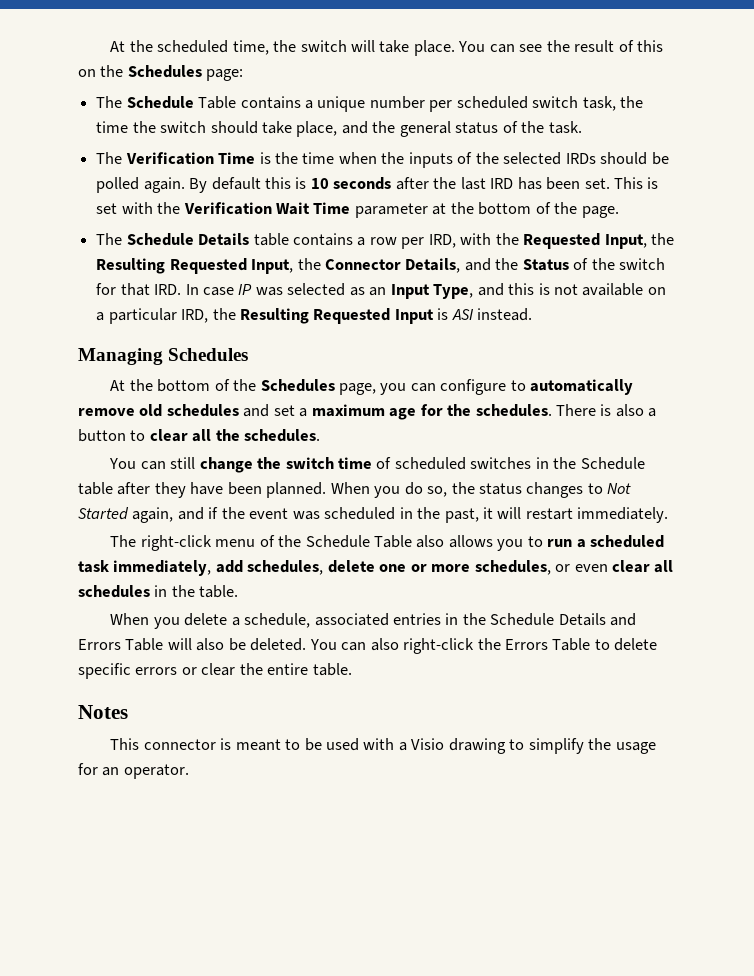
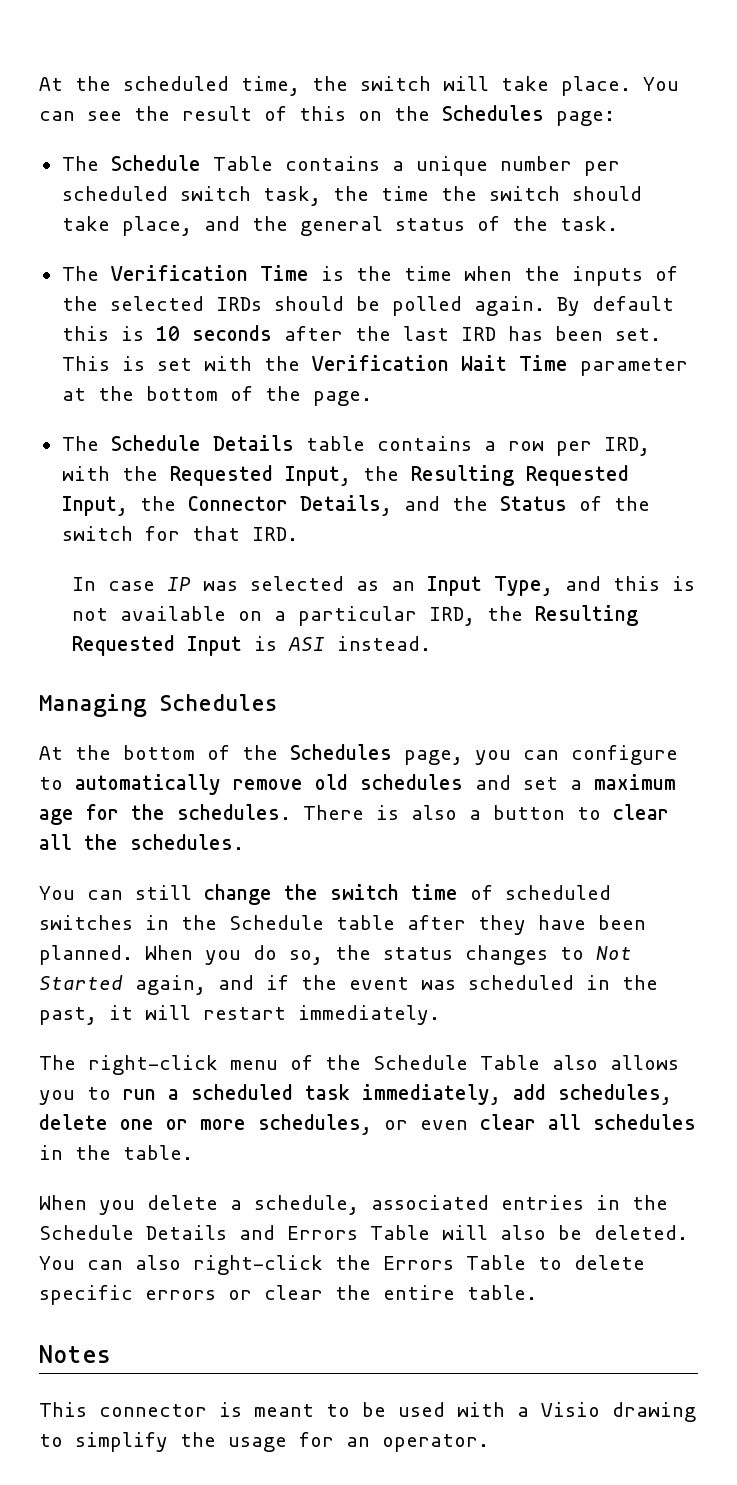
- The Schedule Details table contains a row per IRD, with the Requested Input, the Resulting Requested Input, the Connector Details, and the Status of the switch for that IRD. In case IP was selected as an Input Type, and this is not available on a particular IRD, the Resulting Requested Input is ASI instead.
+ The Schedule Details table contains a row per IRD, with the Requested Input, the Resulting Requested Input, the Connector Details, and the Status of the switch for that IRD.
+ In case IP was selected as an Input Type, and this is not available on a particular IRD, the Resulting Requested Input is ASI instead.

